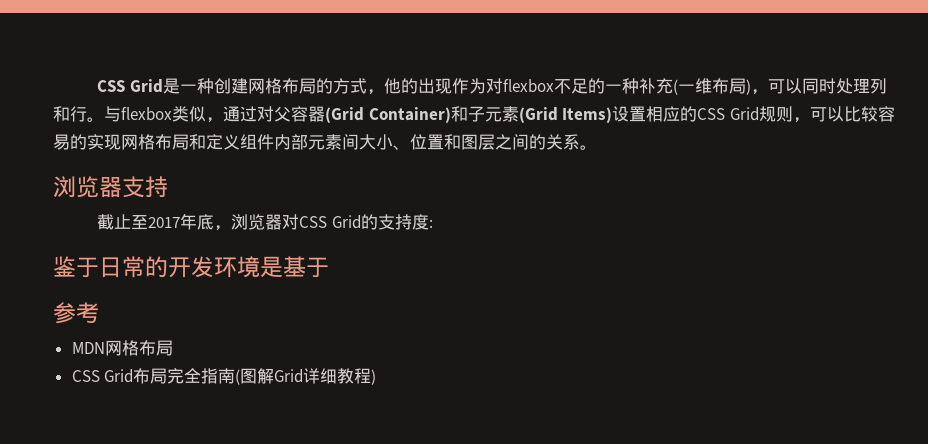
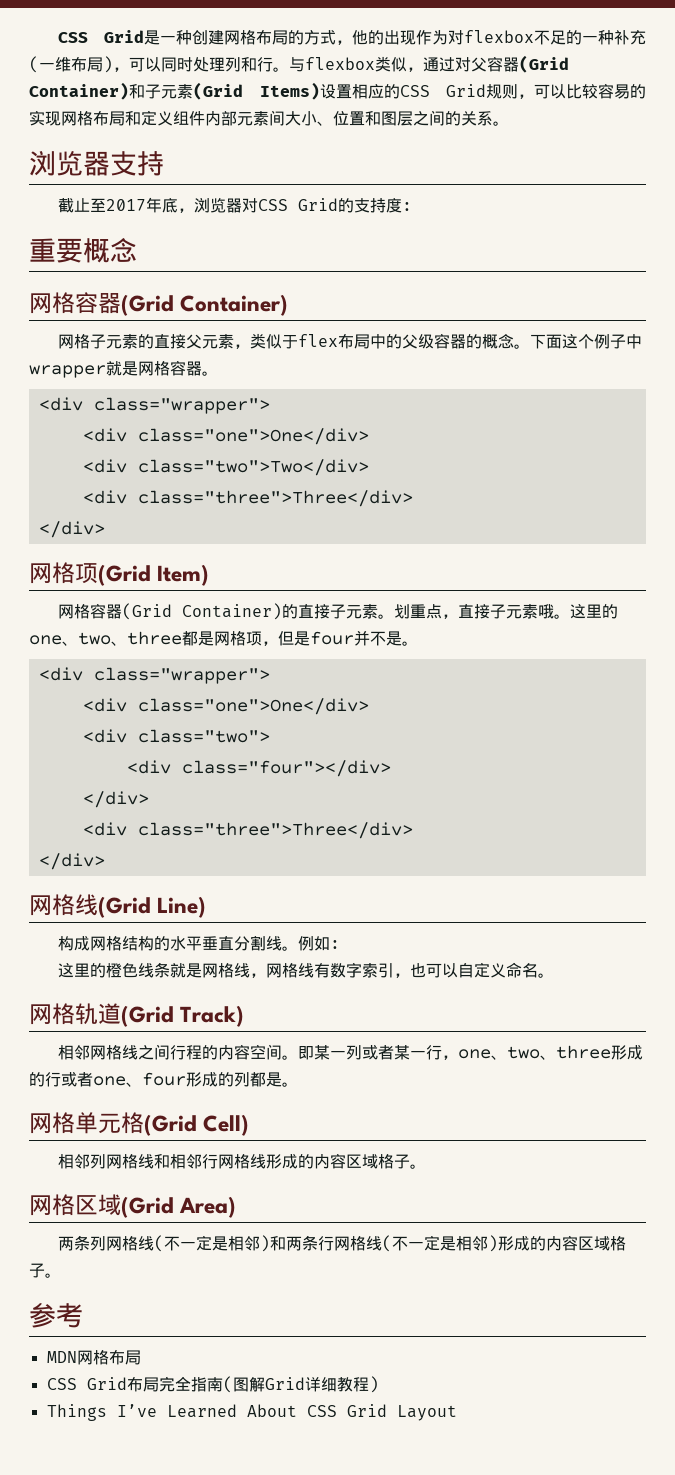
- 鉴于日常的开发环境是基于
+ 重要概念
+ 网格容器(Grid Container)
+ 网格子元素的直接父元素，类似于flex布局中的父级容器的概念。下面这个例子中wrapper就是网格容器。
+ <div class="wrapper">
+ <div class="one">One</div>
+ <div class="two">Two</div>
+ <div class="three">Three</div>
+ </div>
+ 网格项(Grid Item)
+ 网格容器(Grid Container)的直接子元素。划重点，直接子元素哦。这里的one、two、three都是网格项，但是four并不是。
+ <div class="wrapper">
+ <div class="one">One</div>
+ <div class="two">
+ <div class="four"></div>
+ </div>
+ <div class="three">Three</div>
+ </div>
+ 网格线(Grid Line)
+ 构成网格结构的水平垂直分割线。例如:
+ 这里的橙色线条就是网格线，网格线有数字索引，也可以自定义命名。
+ 网格轨道(Grid Track)
+ 相邻网格线之间行程的内容空间。即某一列或者某一行，one、two、three形成的行或者one、four形成的列都是。
+ 网格单元格(Grid Cell)
+ 相邻列网格线和相邻行网格线形成的内容区域格子。
+ 网格区域(Grid Area)
+ 两条列网格线(不一定是相邻)和两条行网格线(不一定是相邻)形成的内容区域格子。
+ Things I’ve Learned About CSS Grid Layout

